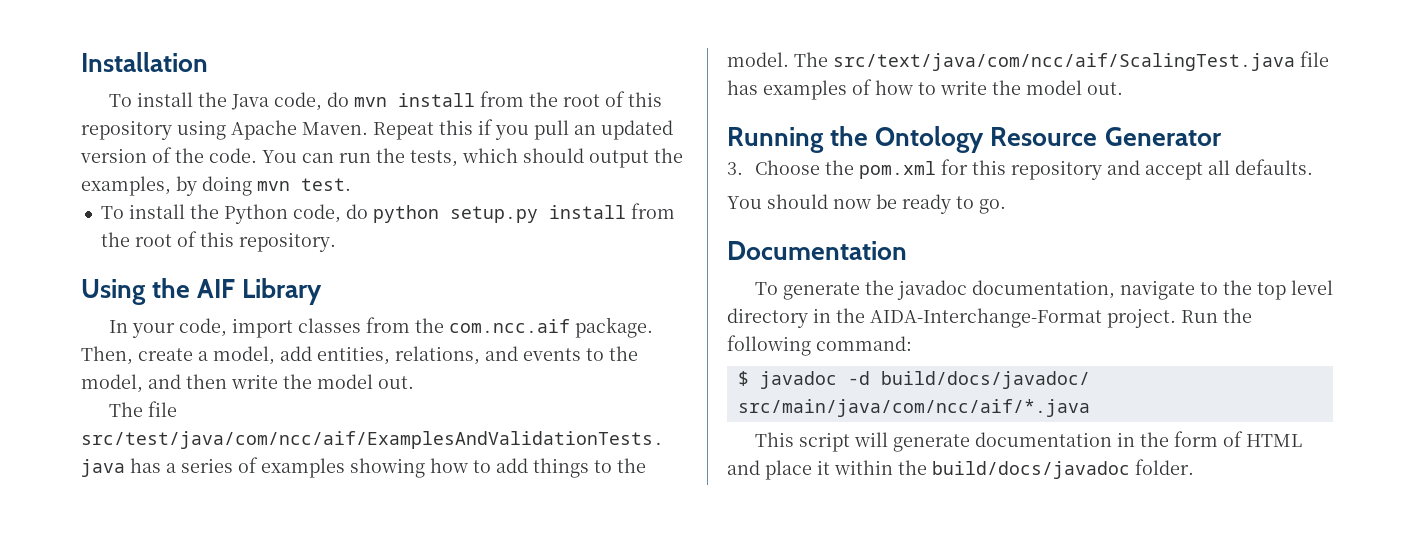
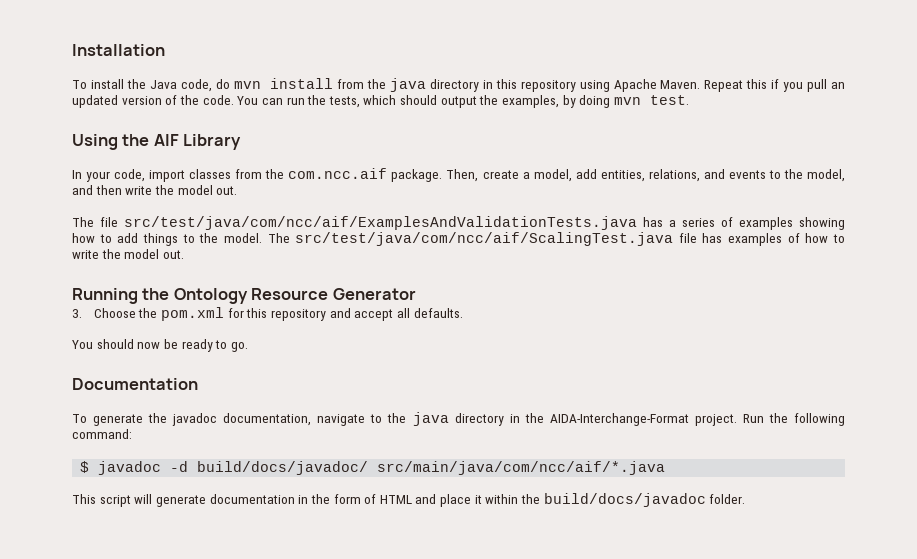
- To install the Java code, do mvn install from the root of this repository using Apache Maven.
+ To install the Java code, do mvn install from the java directory in this repository using Apache Maven.
- To install the Python code, do python setup.py install from the root of this repository.
- The src/text/java/com/ncc/aif/ScalingTest.java file has examples of how to write the model out.
+ The src/test/java/com/ncc/aif/ScalingTest.java file has examples of how to write the model out.
- To generate the javadoc documentation, navigate to the top level directory in the AIDA-Interchange-Format project.
+ To generate the javadoc documentation, navigate to the java directory in the AIDA-Interchange-Format project.

